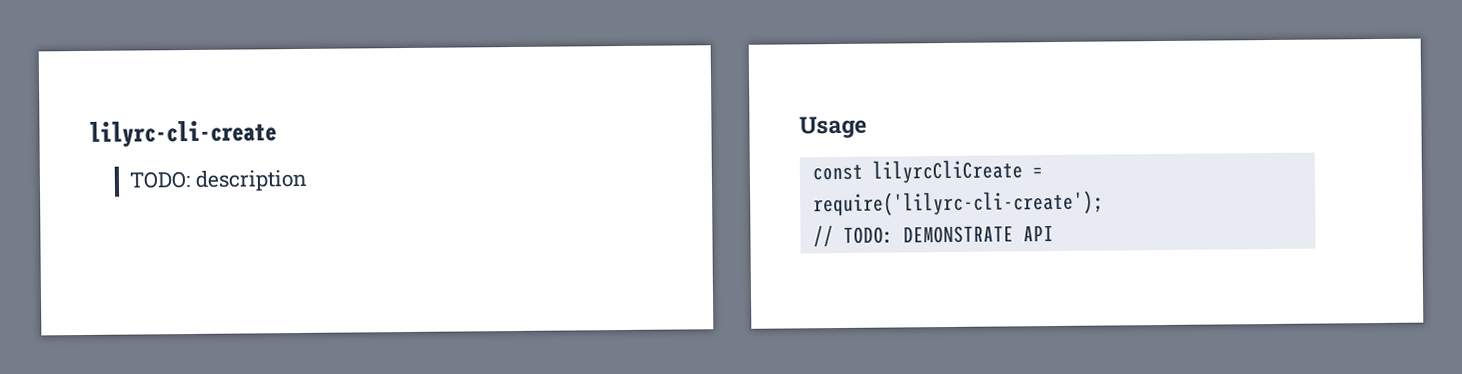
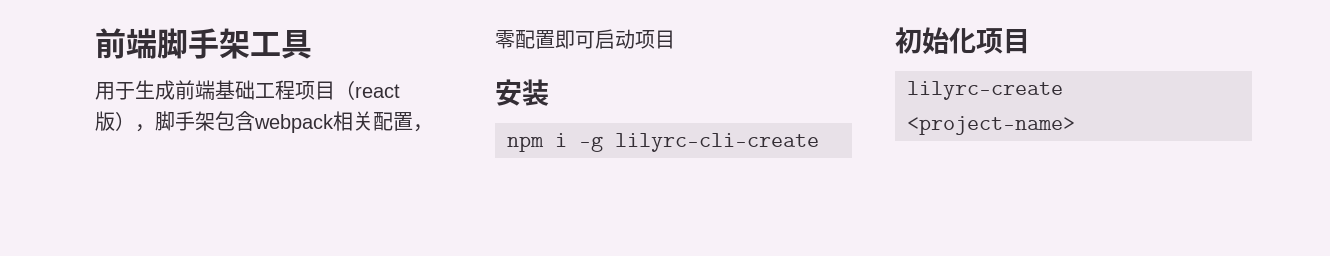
- lilyrc-cli-create
- TODO: description
- Usage
- const lilyrcCliCreate = require('lilyrc-cli-create');
- // TODO: DEMONSTRATE API
+ 前端脚手架工具
+ 用于生成前端基础工程项目（react版），脚手架包含webpack相关配置，零配置即可启动项目
+ 安装
+ npm i -g lilyrc-cli-create
+ 初始化项目
+ lilyrc-create <project-name>

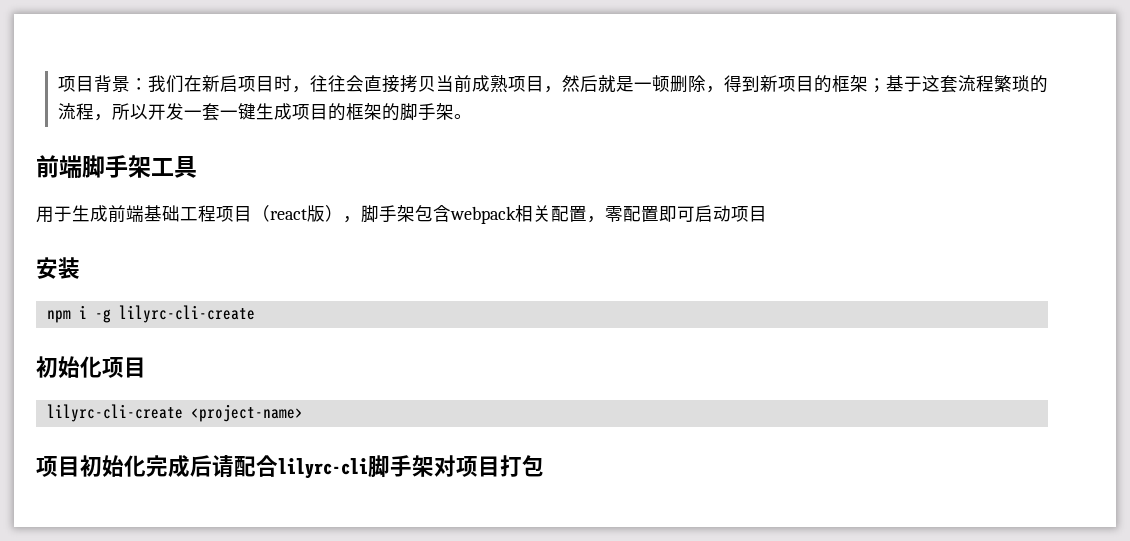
+ 项目背景：我们在新启项目时，往往会直接拷贝当前成熟项目，然后就是一顿删除，得到新项目的框架；基于这套流程繁琐的流程，所以开发一套一键生成项目的框架的脚手架。
- lilyrc-create <project-name>
+ lilyrc-cli-create <project-name>
+ 项目初始化完成后请配合lilyrc-cli脚手架对项目打包

